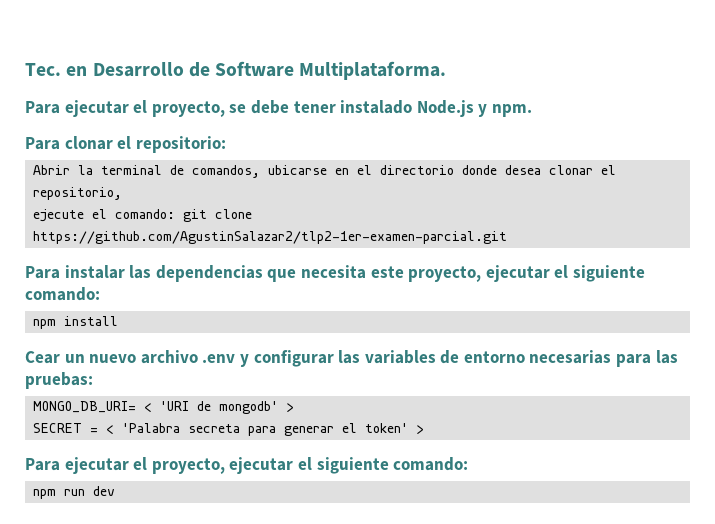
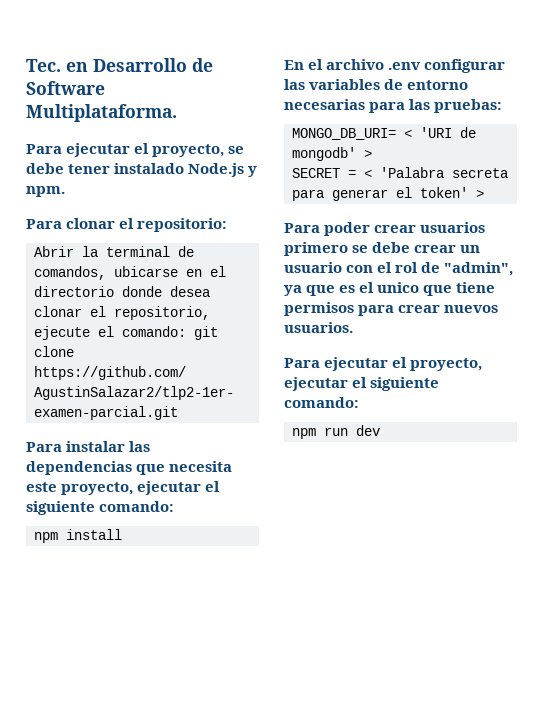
- Cear un nuevo archivo .env y configurar las variables de entorno necesarias para las pruebas:
+ En el archivo .env configurar las variables de entorno necesarias para las pruebas:
+ Para poder crear usuarios primero se debe crear un usuario con el rol de "admin", ya que es el unico que tiene permisos para crear nuevos usuarios.

